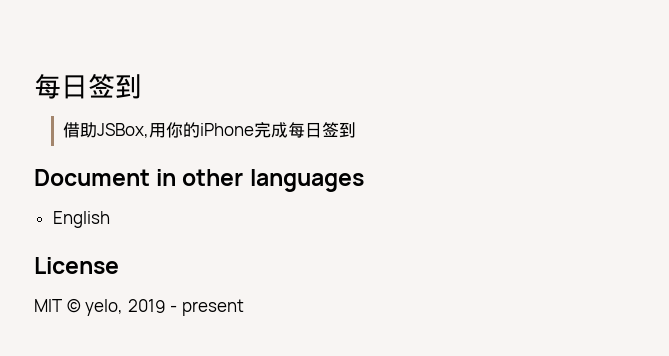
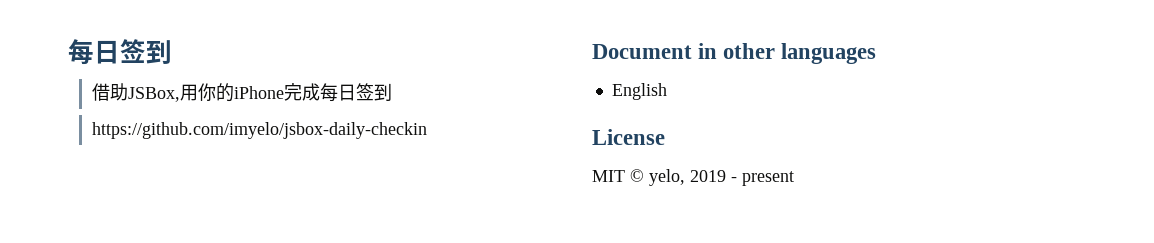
+ https://github.com/imyelo/jsbox-daily-checkin

